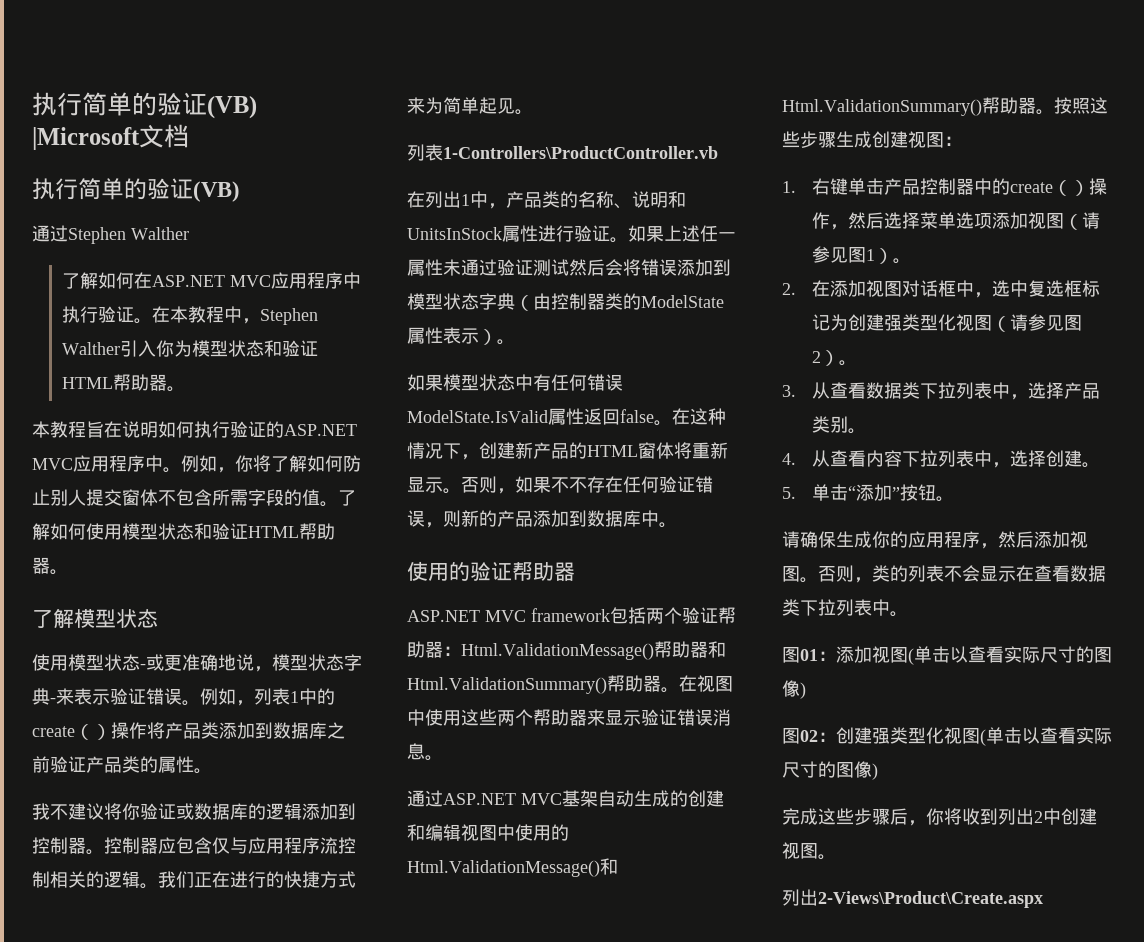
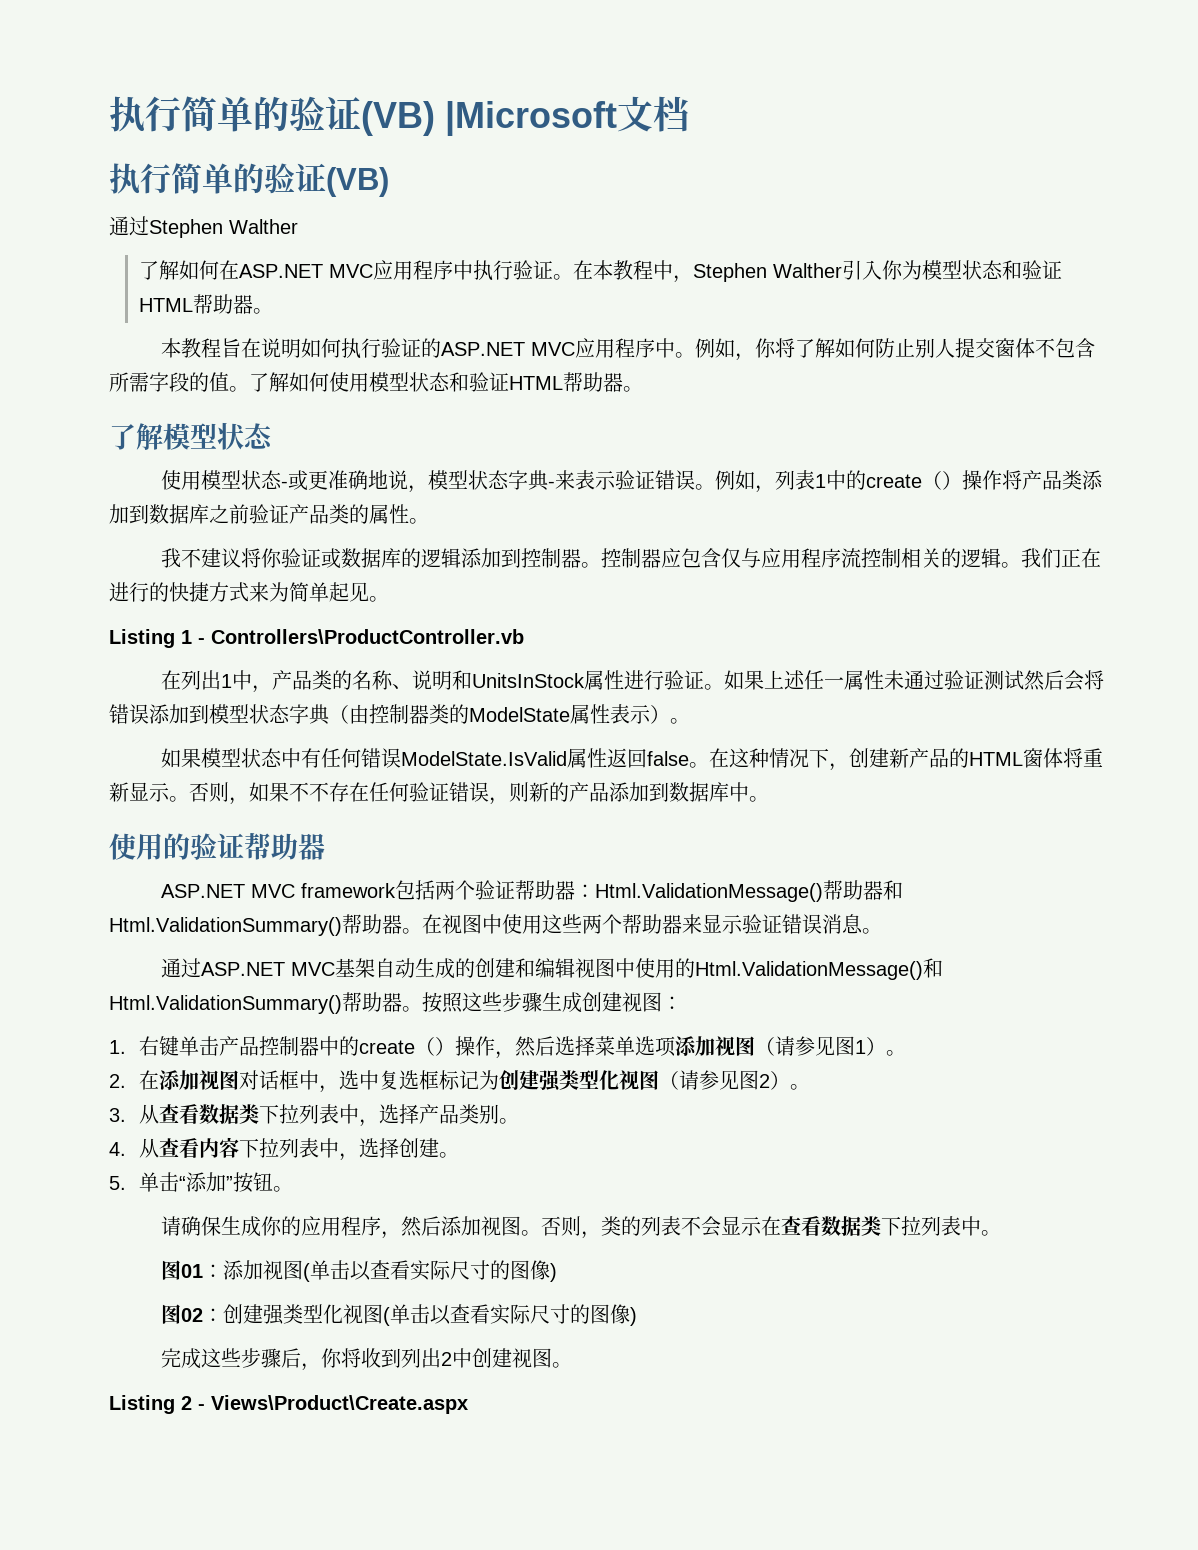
- 列表1-Controllers\ProductController.vb
+ Listing 1 - Controllers\ProductController.vb
- 列出2-Views\Product\Create.aspx
+ Listing 2 - Views\Product\Create.aspx

